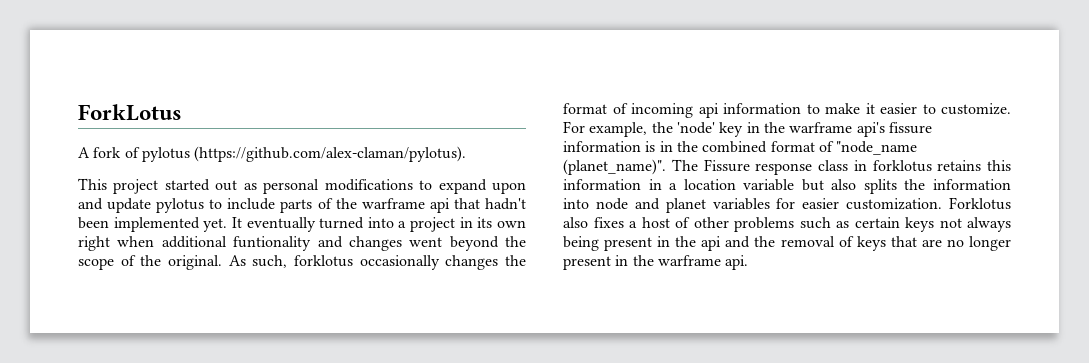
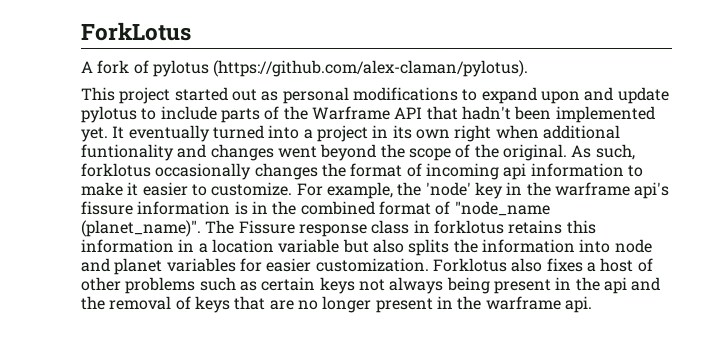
- This project started out as personal modifications to expand upon and update pylotus to include parts of the warframe api that hadn't been implemented yet.
+ This project started out as personal modifications to expand upon and update pylotus to include parts of the Warframe API that hadn't been implemented yet.

